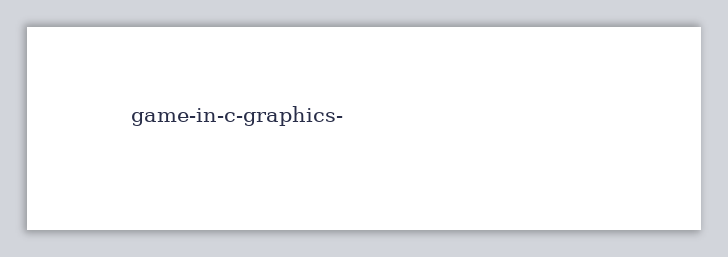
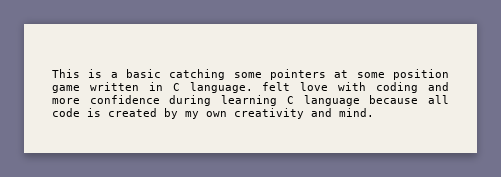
- game-in-c-graphics-
+ This is a basic catching some pointers at some position game written in C language. felt love with coding and more confidence during learning C language because all code is created by my own creativity and mind.

